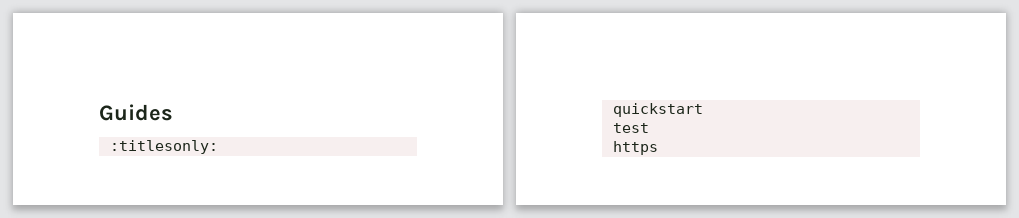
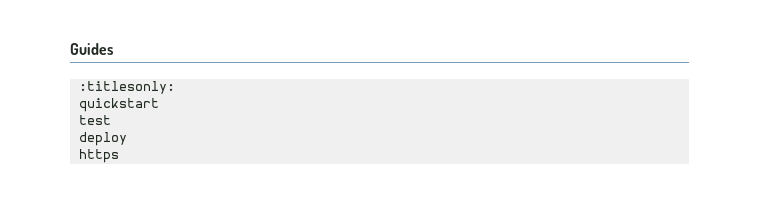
+ deploy

